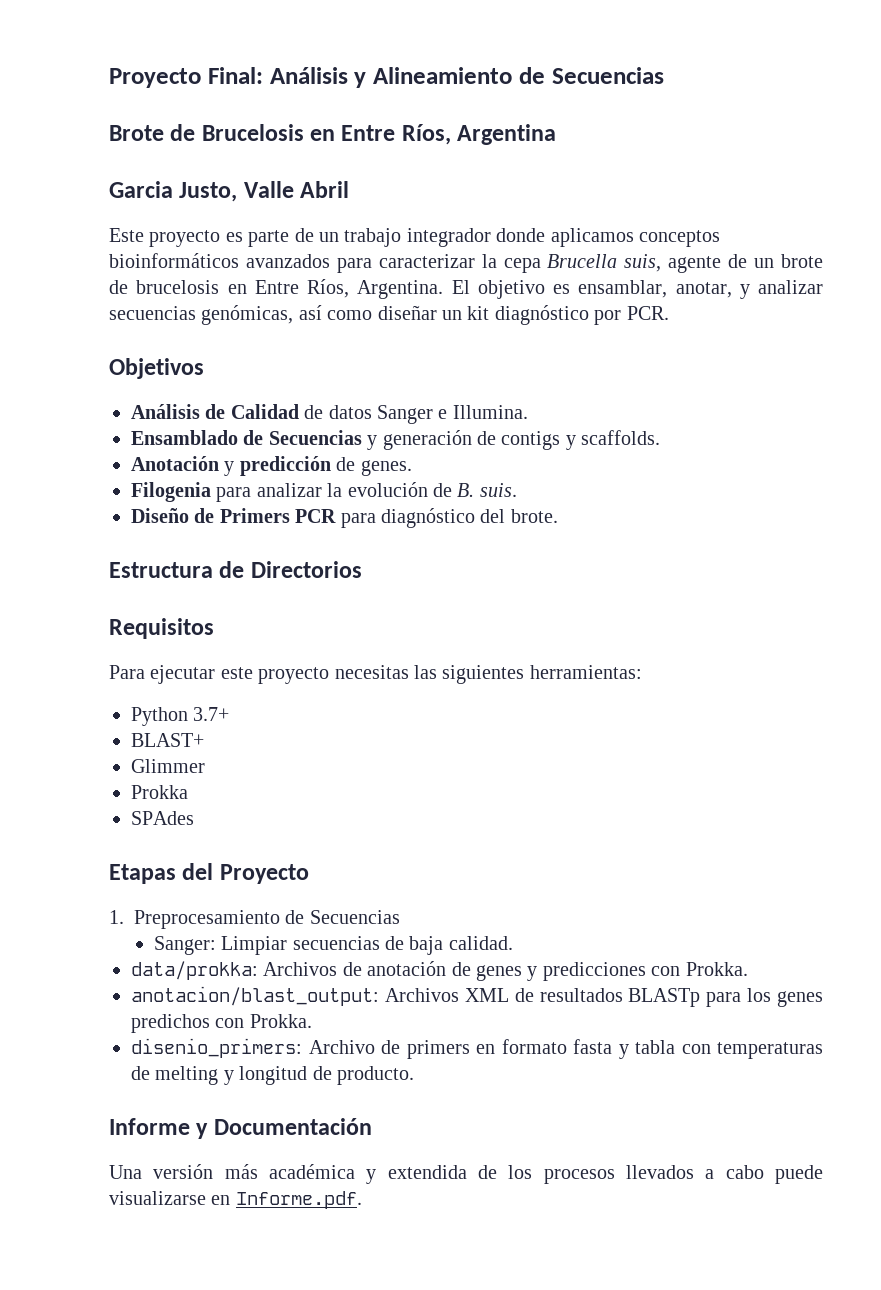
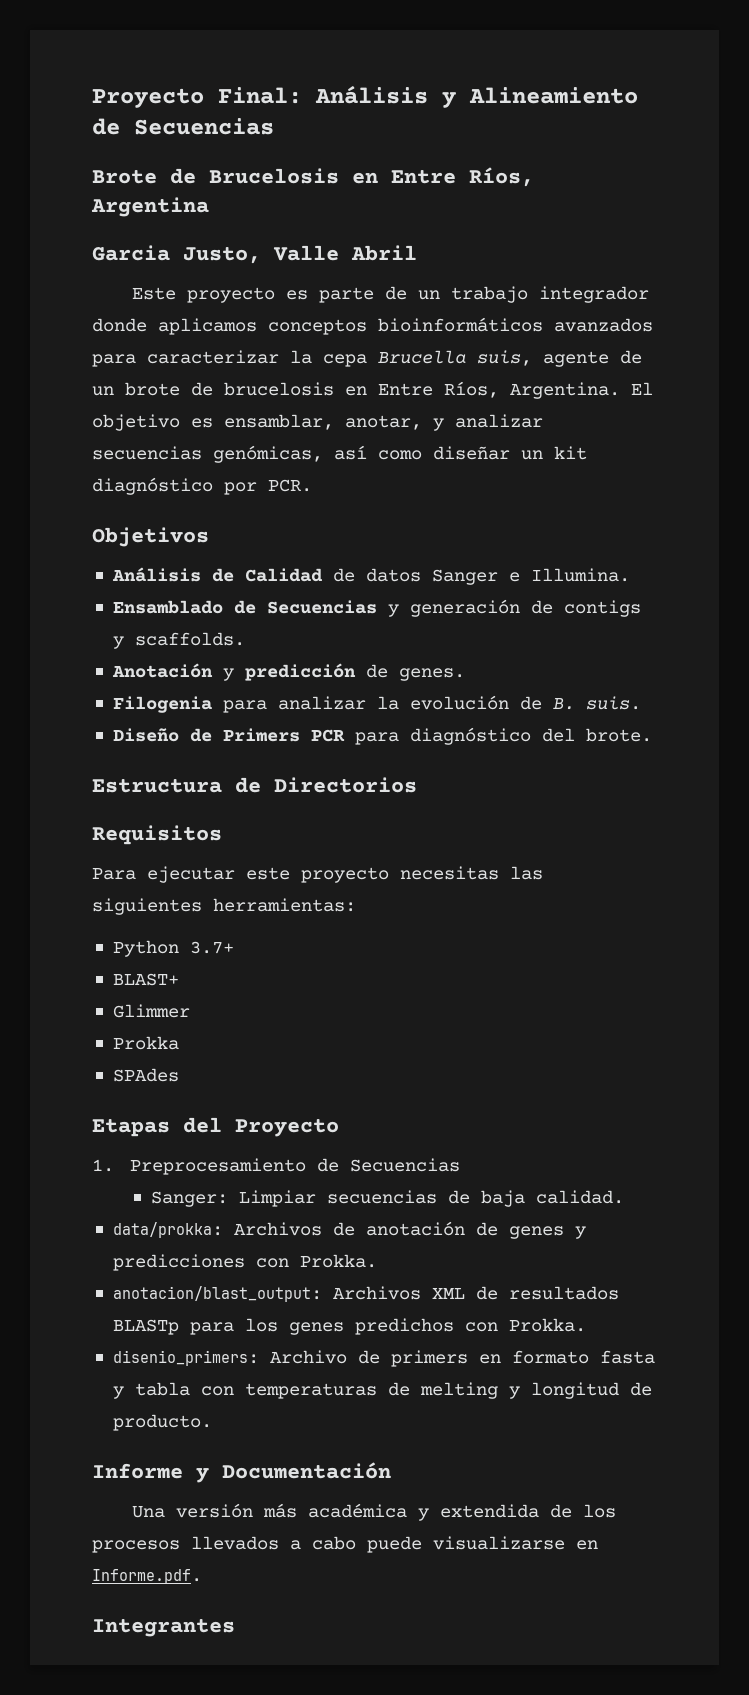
+ Integrantes

